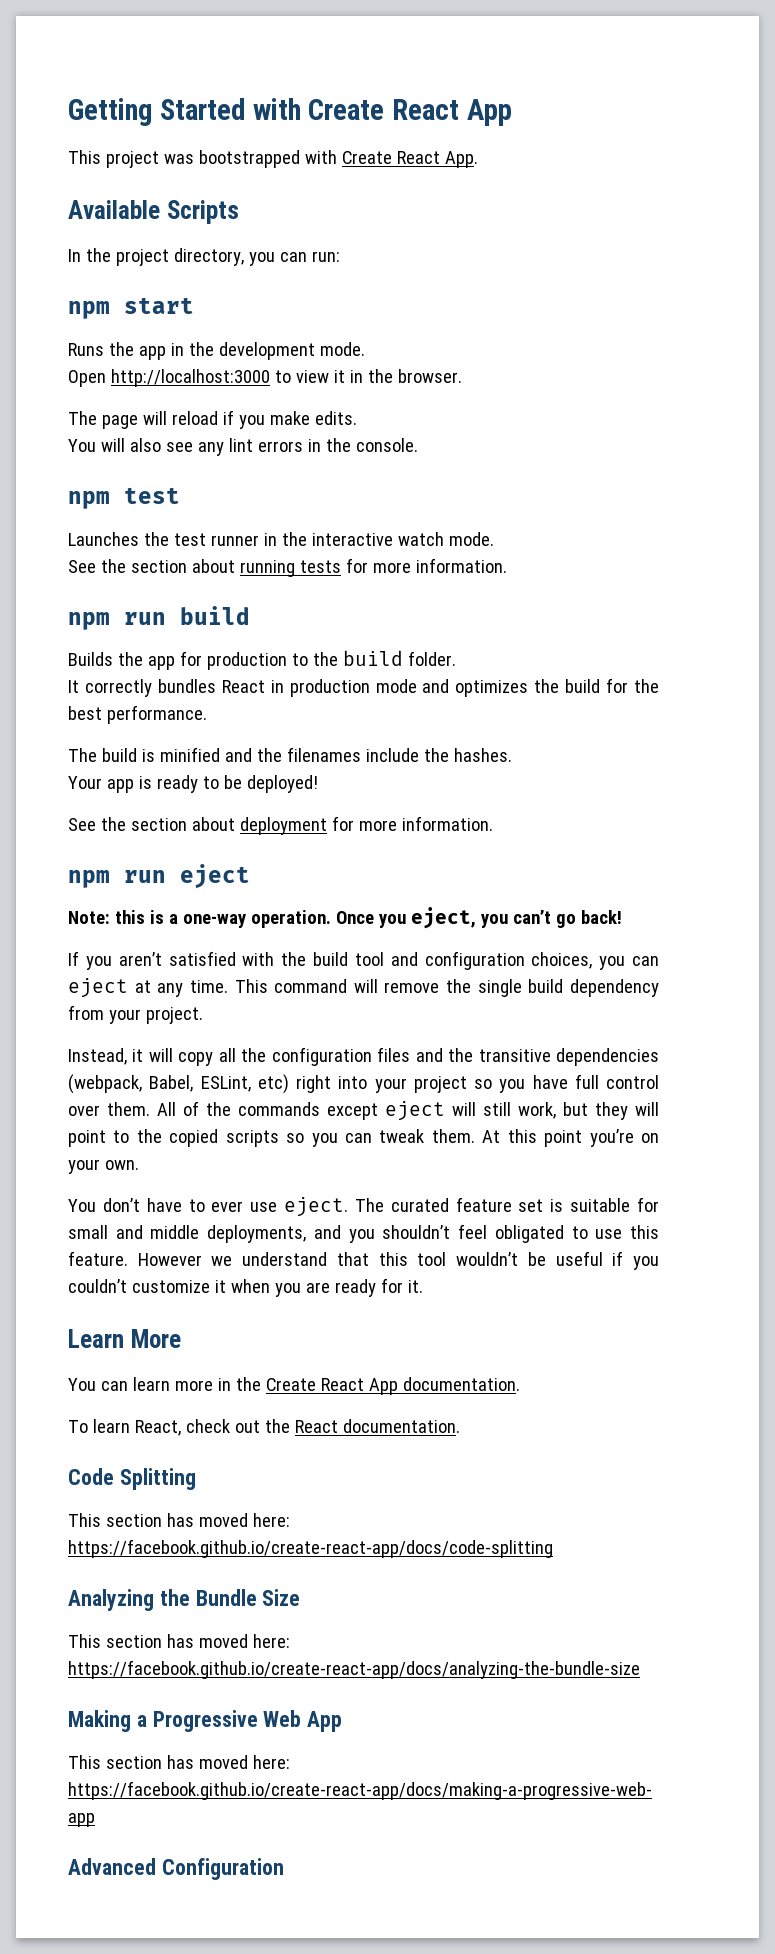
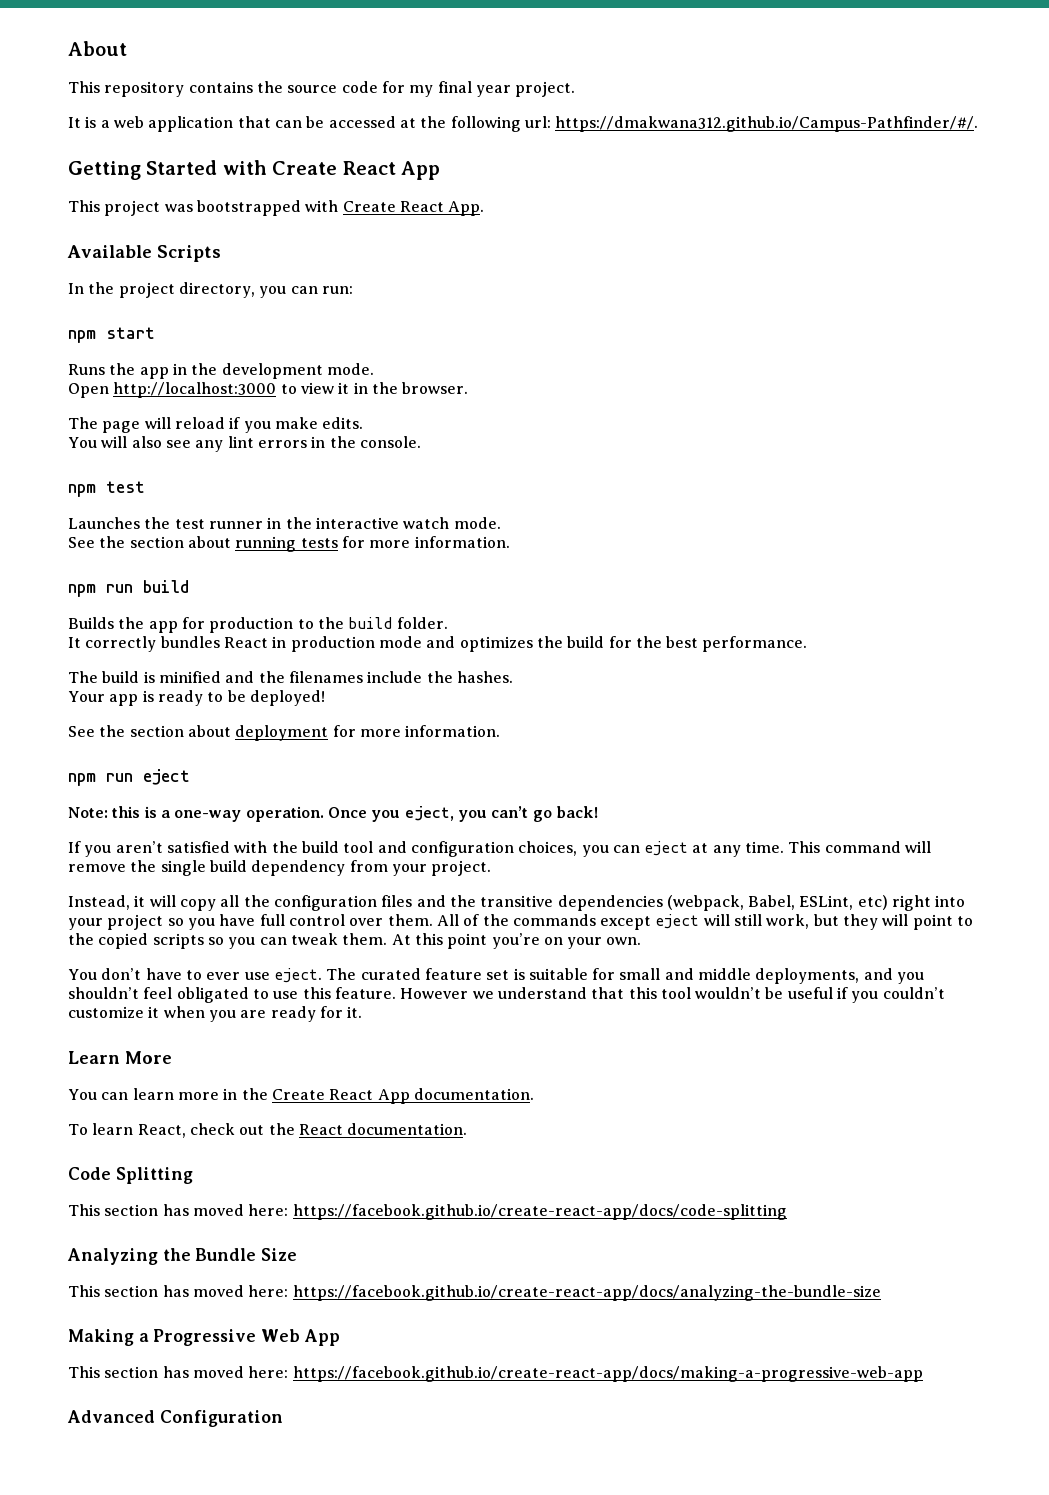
+ About
+ This repository contains the source code for my final year project.
+ It is a web application that can be accessed at the following url: https://dmakwana312.github.io/Campus-Pathfinder/#/.

